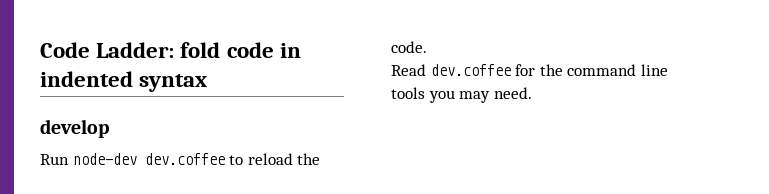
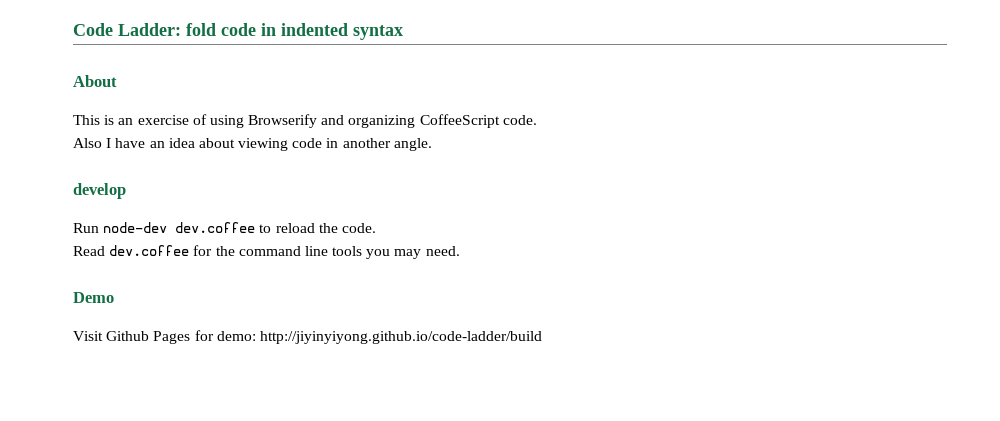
+ About
+ This is an exercise of using Browserify and organizing CoffeeScript code.
+ Also I have an idea about viewing code in another angle.
+ Demo
+ Visit Github Pages for demo: http://jiyinyiyong.github.io/code-ladder/build

